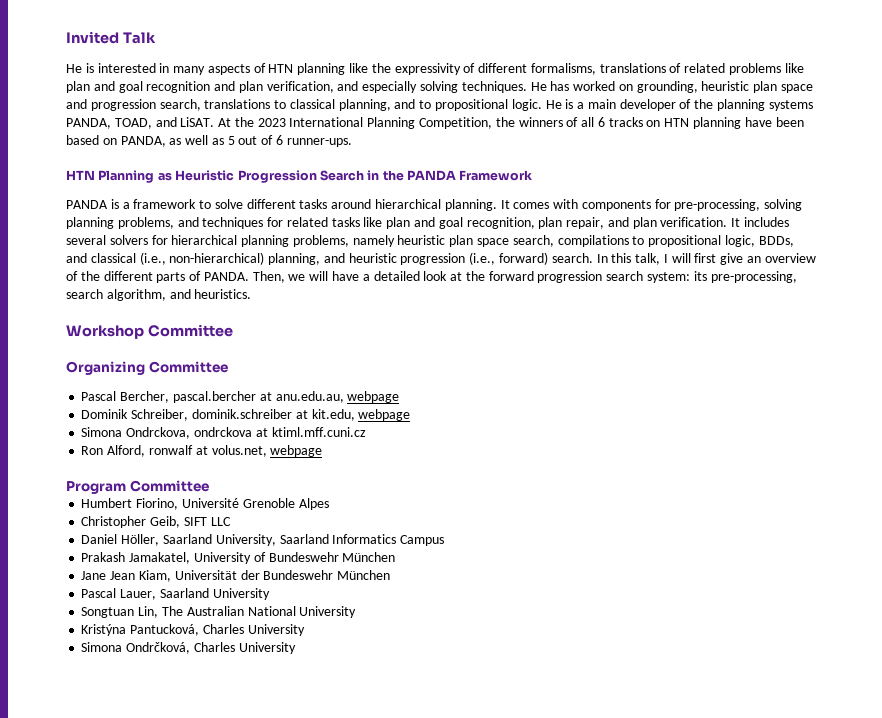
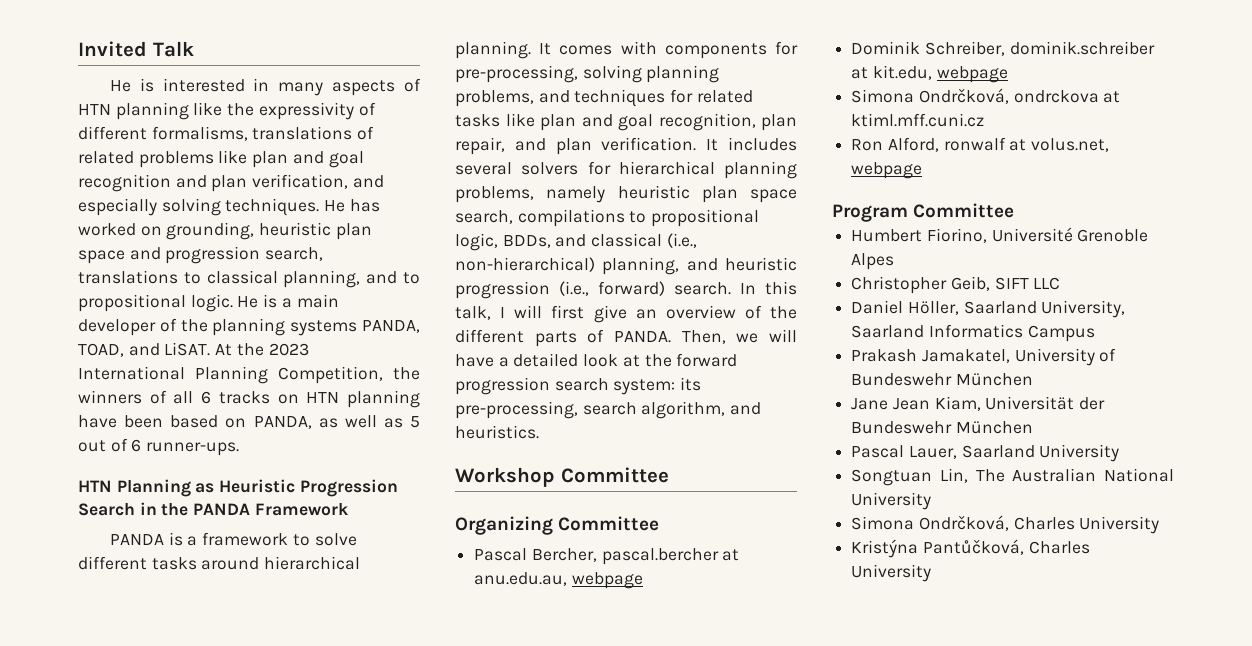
- Simona Ondrckova, ondrckova at ktiml.mff.cuni.cz
+ Simona Ondrčková, ondrckova at ktiml.mff.cuni.cz
- Kristýna Pantucková, Charles University
+ Kristýna Pantůčková, Charles University

